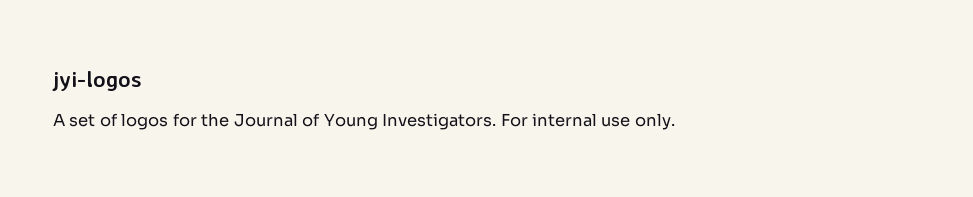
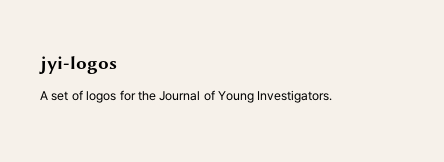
- For internal use only.

